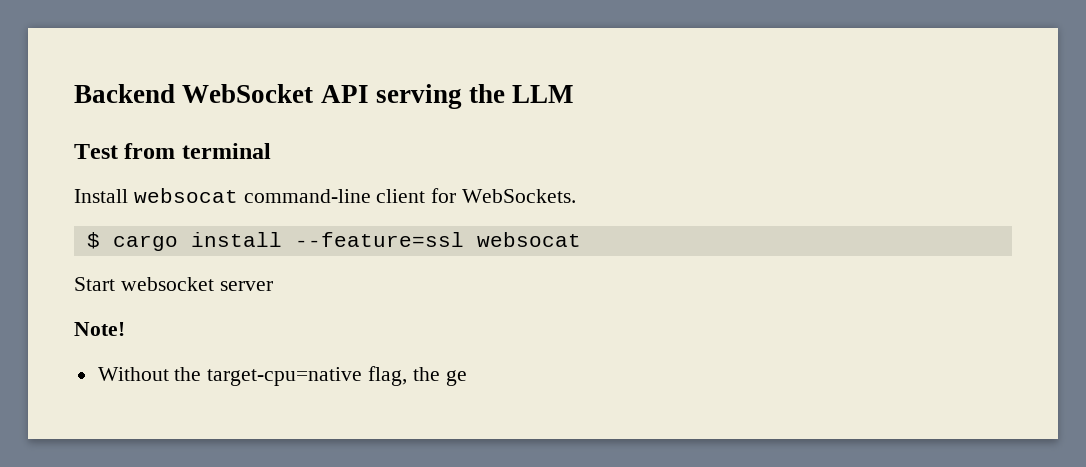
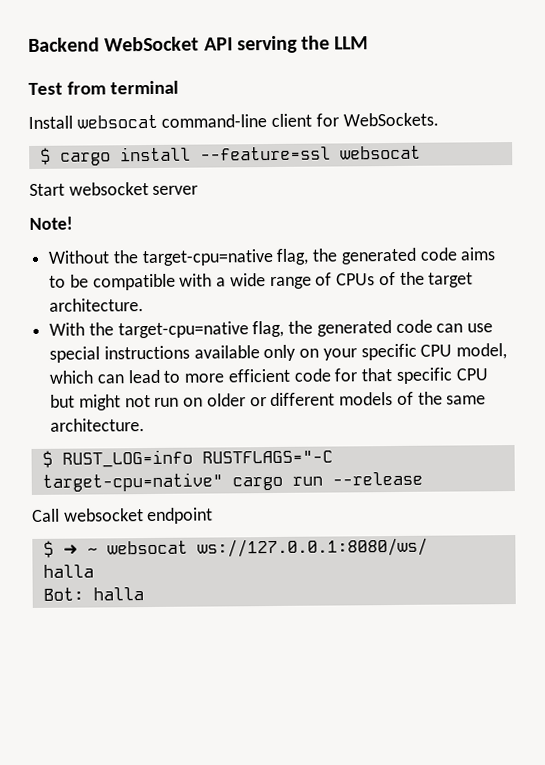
- Without the target-cpu=native flag, the ge
+ Without the target-cpu=native flag, the generated code aims to be compatible with a wide range of CPUs of the target architecture.
+ With the target-cpu=native flag, the generated code can use special instructions available only on your specific CPU model, which can lead to more efficient code for that specific CPU but might not run on older or different models of the same architecture.
+ $ RUST_LOG=info RUSTFLAGS="-C target-cpu=native" cargo run --release
+ Call websocket endpoint
+ $ ➜ ~ websocat ws://127.0.0.1:8080/ws/
+ halla
+ Bot: halla

